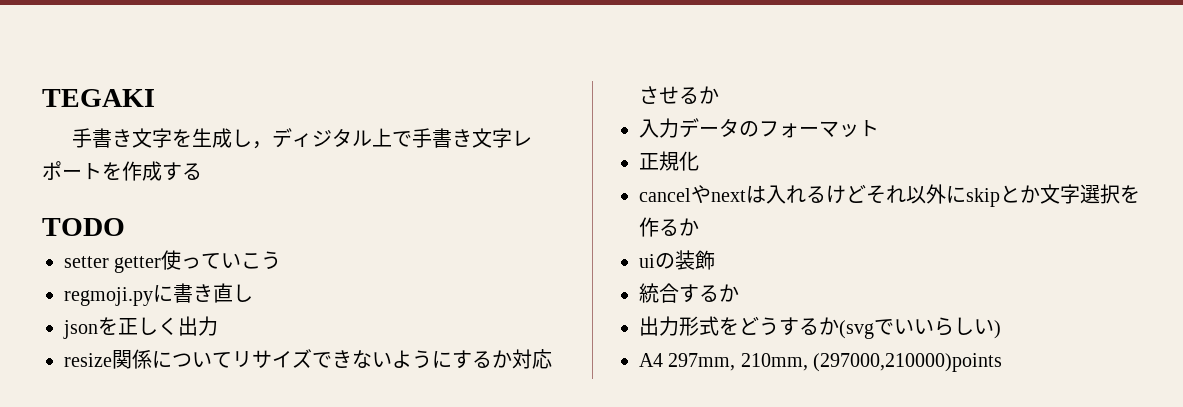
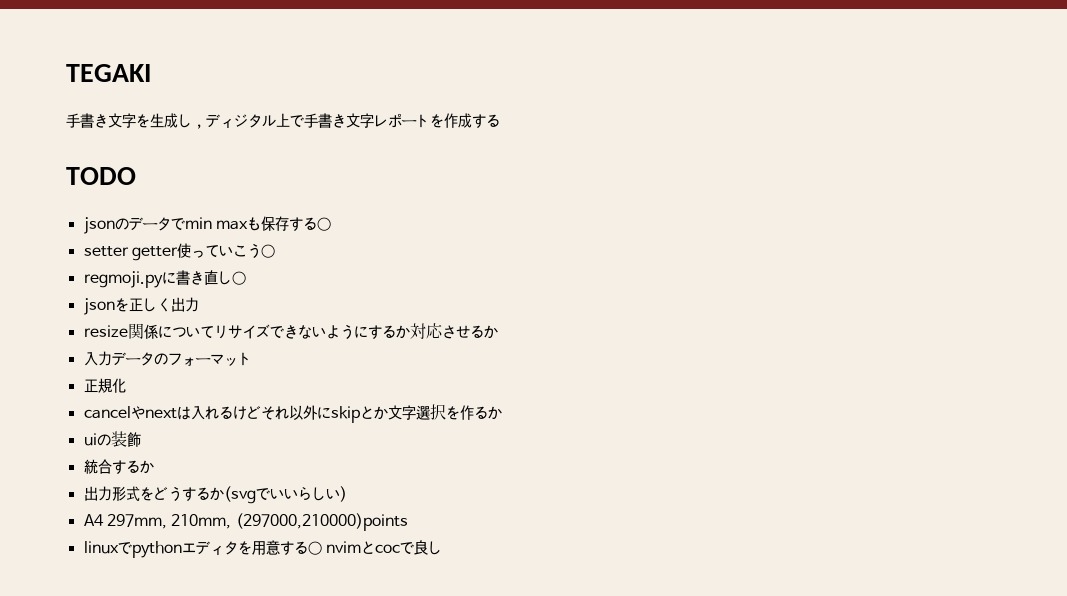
+ jsonのデータでmin maxも保存する○
- setter getter使っていこう
+ setter getter使っていこう○
- regmoji.pyに書き直し
+ regmoji.pyに書き直し○
+ linuxでpythonエディタを用意する○ nvimとcocで良し

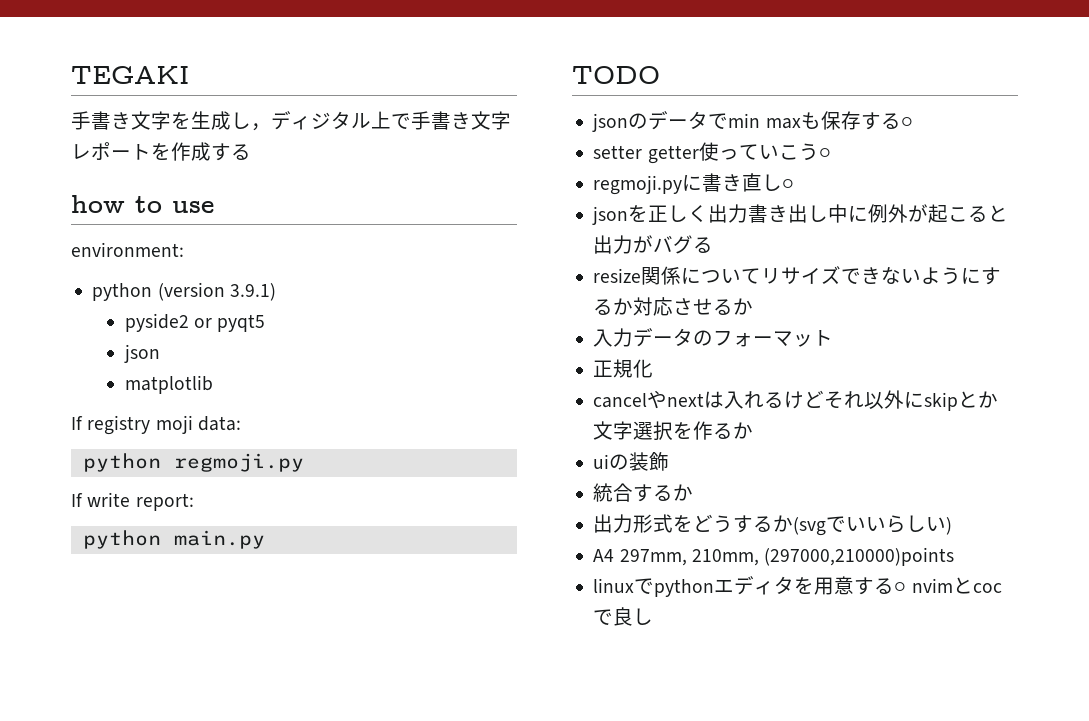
+ how to use
+ environment:
+ python (version 3.9.1)
+ pyside2 or pyqt5
+ json
+ matplotlib
+ If registry moji data:
+ python regmoji.py
+ If write report:
+ python main.py
- jsonを正しく出力
+ jsonを正しく出力書き出し中に例外が起こると出力がバグる

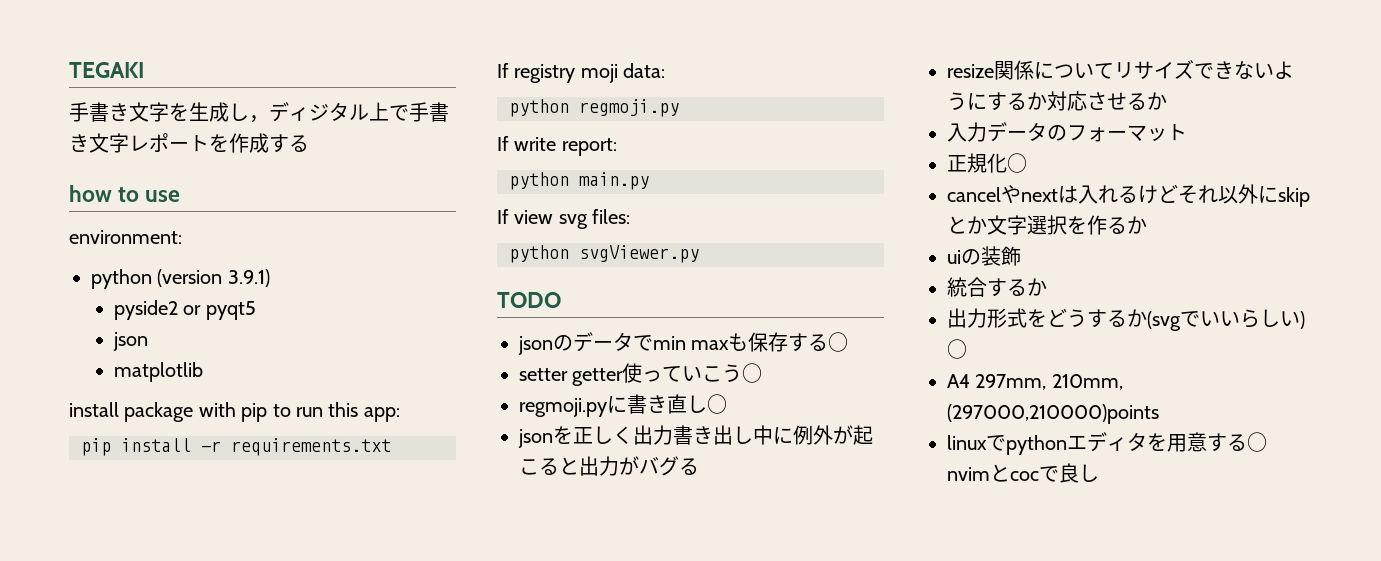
+ install package with pip to run this app:
+ pip install -r requirements.txt
+ If view svg files:
+ python svgViewer.py
- 正規化
+ 正規化○
- 出力形式をどうするか(svgでいいらしい)
+ 出力形式をどうするか(svgでいいらしい) ○

